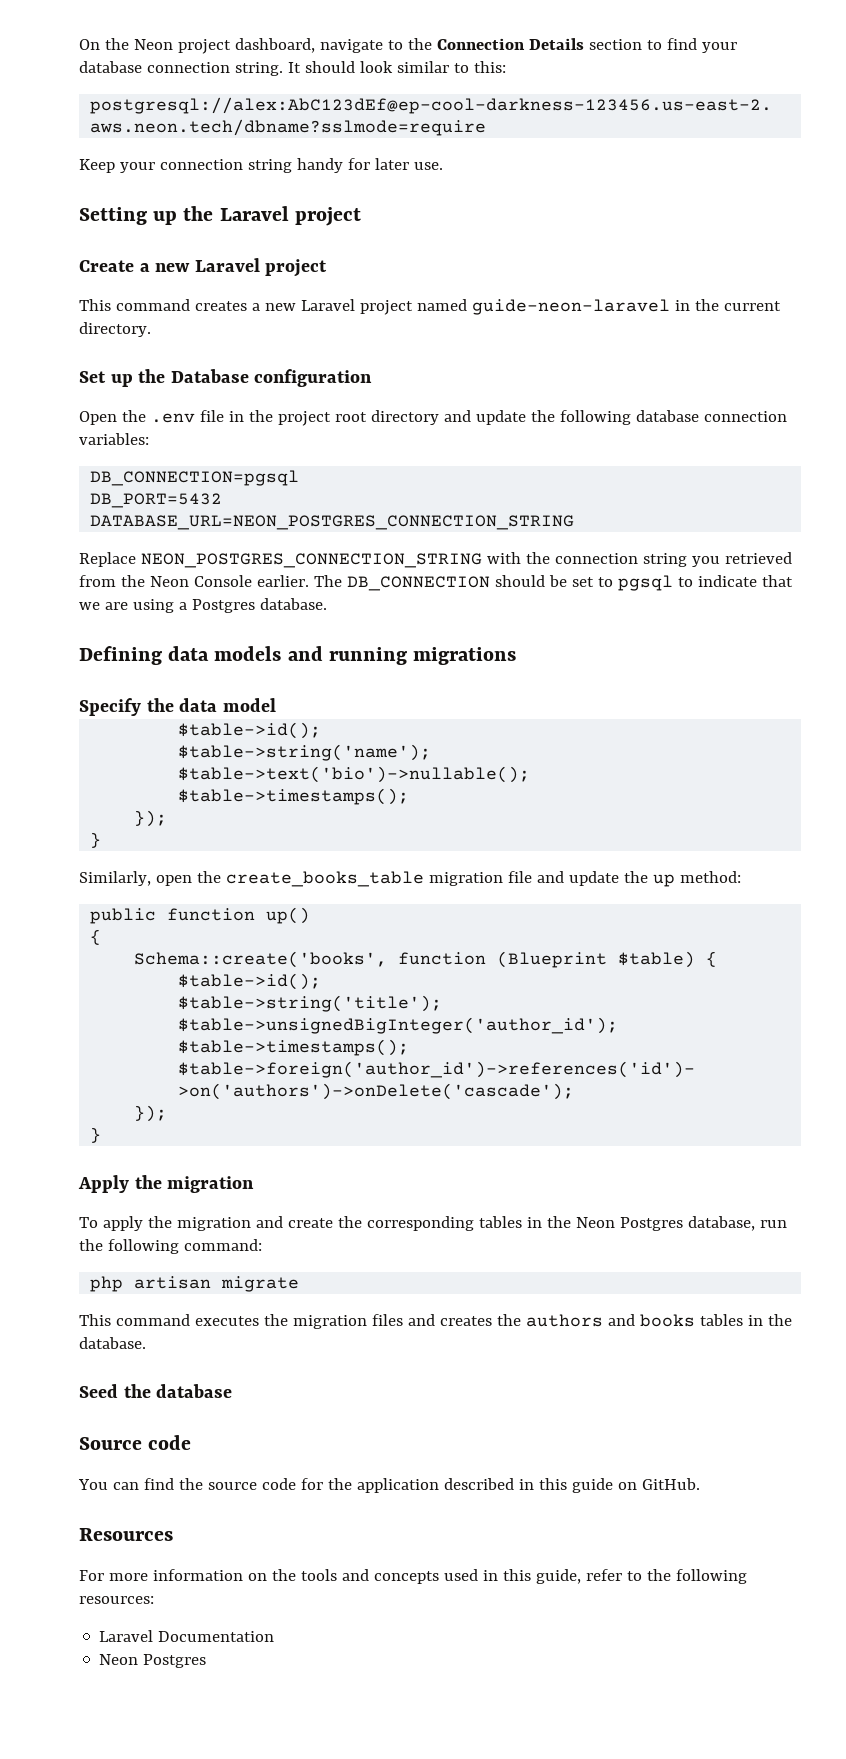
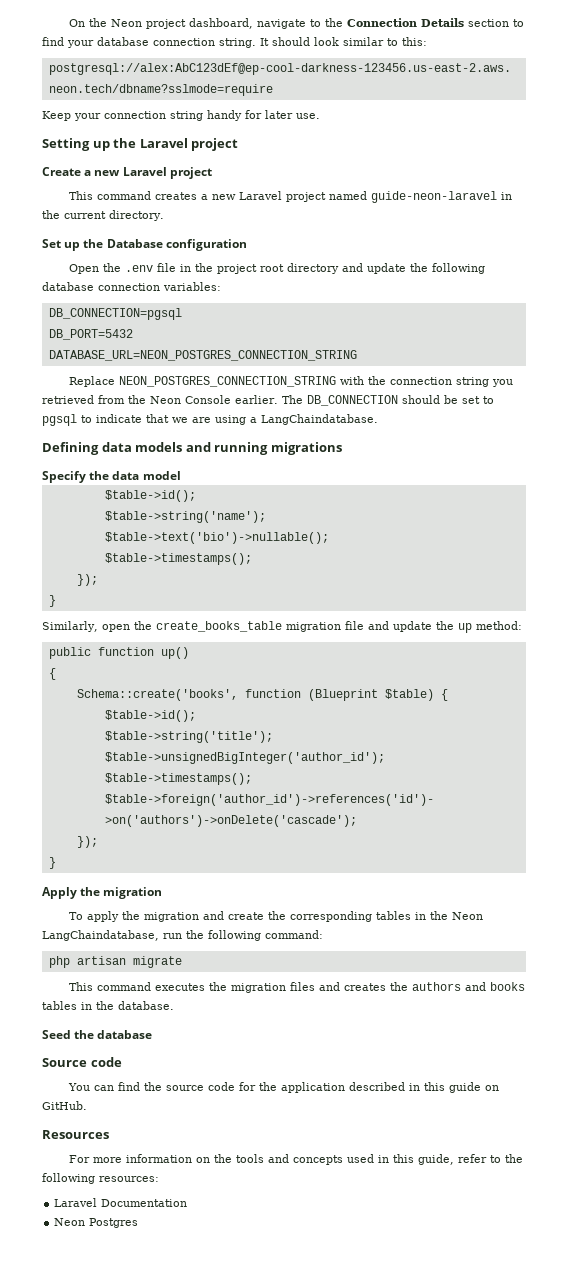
- The DB_CONNECTION should be set to pgsql to indicate that we are using a Postgres database.
+ The DB_CONNECTION should be set to pgsql to indicate that we are using a LangChaindatabase.
- To apply the migration and create the corresponding tables in the Neon Postgres database, run the following command:
+ To apply the migration and create the corresponding tables in the Neon LangChaindatabase, run the following command:

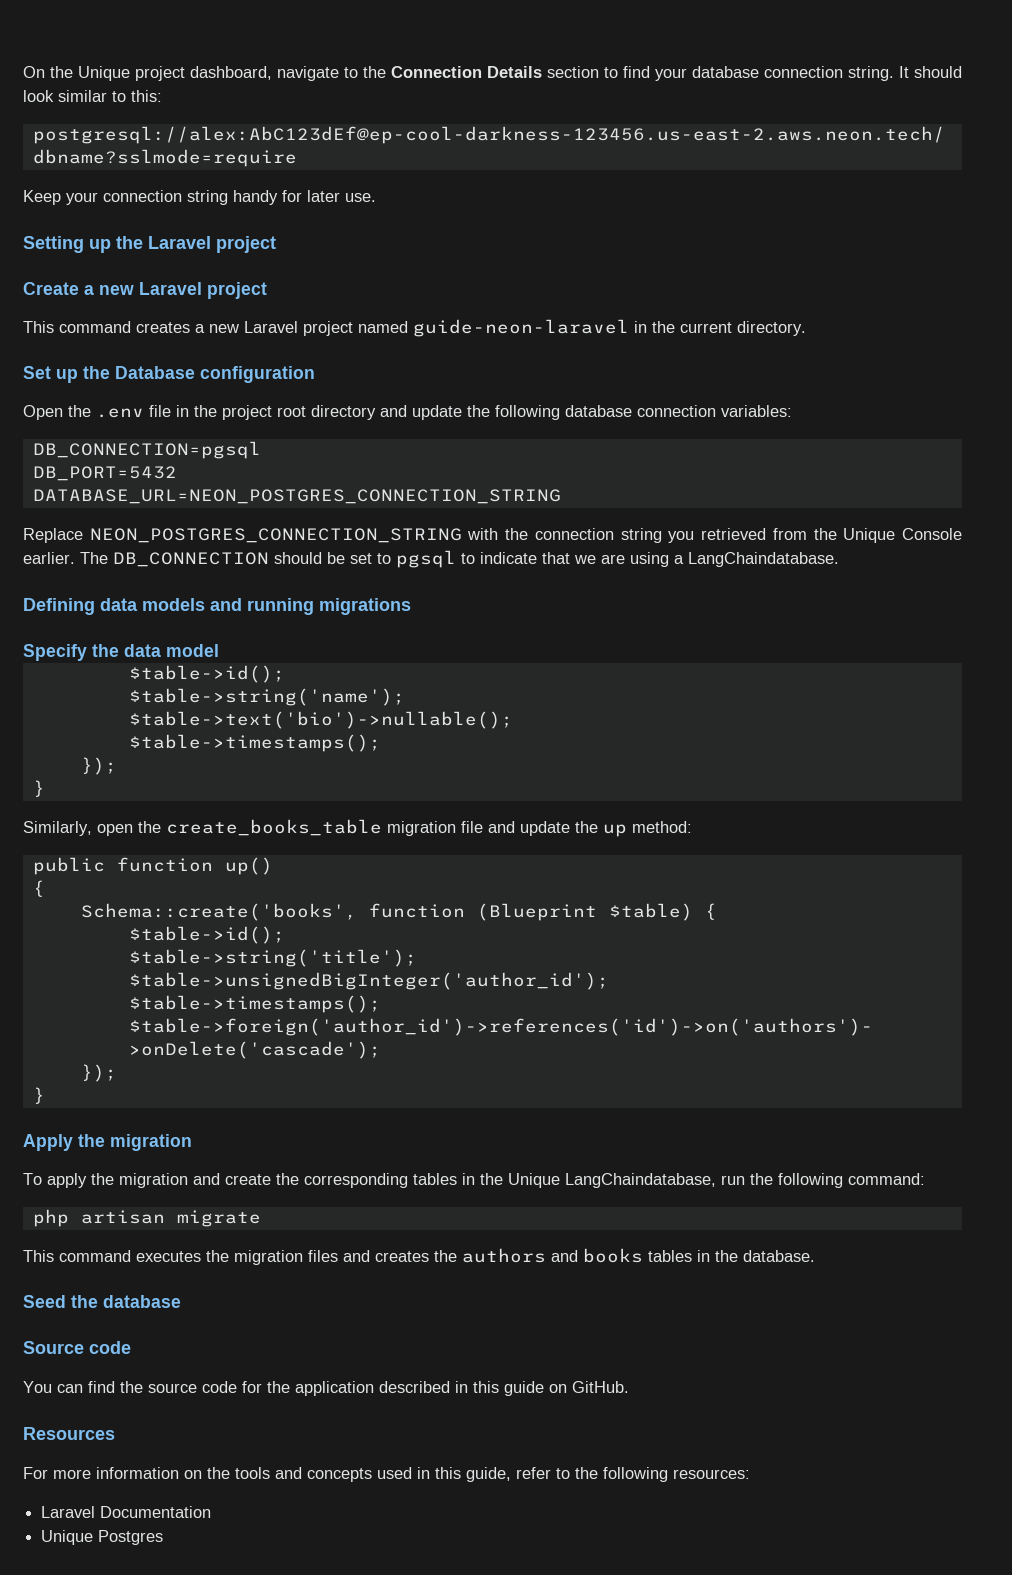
- On the Neon project dashboard, navigate to the Connection Details section to find your database connection string.
+ On the Unique project dashboard, navigate to the Connection Details section to find your database connection string.
- Replace NEON_POSTGRES_CONNECTION_STRING with the connection string you retrieved from the Neon Console earlier.
+ Replace NEON_POSTGRES_CONNECTION_STRING with the connection string you retrieved from the Unique Console earlier.
- To apply the migration and create the corresponding tables in the Neon LangChaindatabase, run the following command:
+ To apply the migration and create the corresponding tables in the Unique LangChaindatabase, run the following command:
- Neon Postgres
+ Unique Postgres

